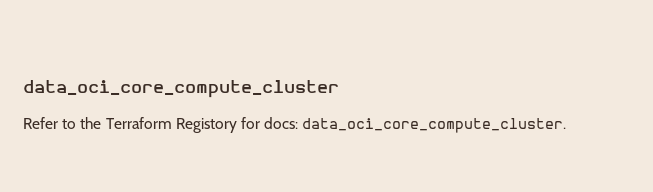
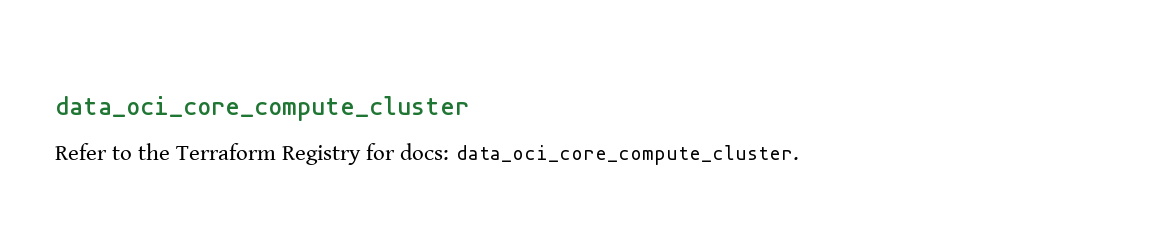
- Refer to the Terraform Registory for docs: data_oci_core_compute_cluster.
+ Refer to the Terraform Registry for docs: data_oci_core_compute_cluster.

